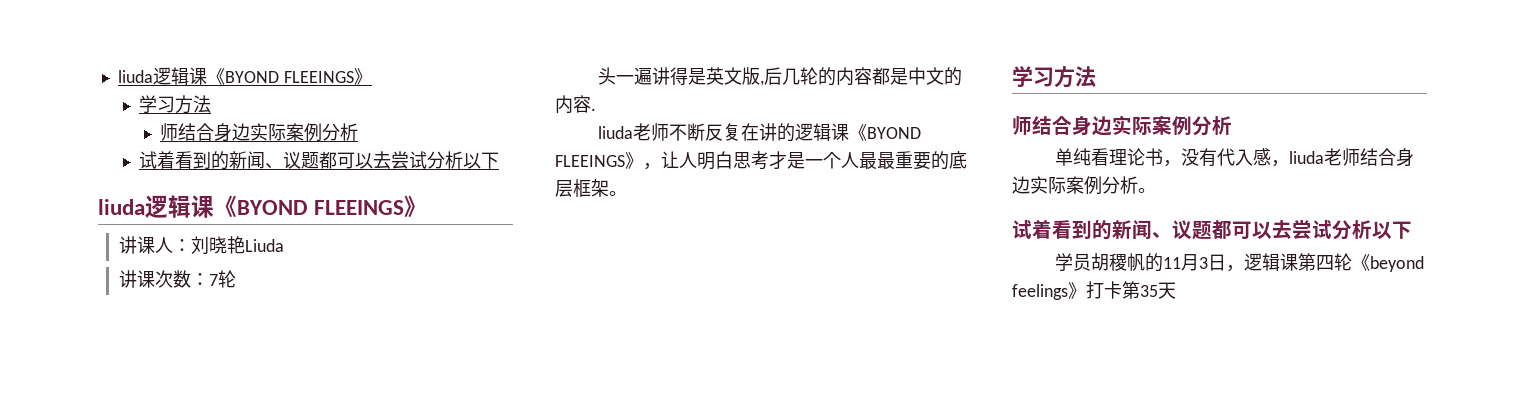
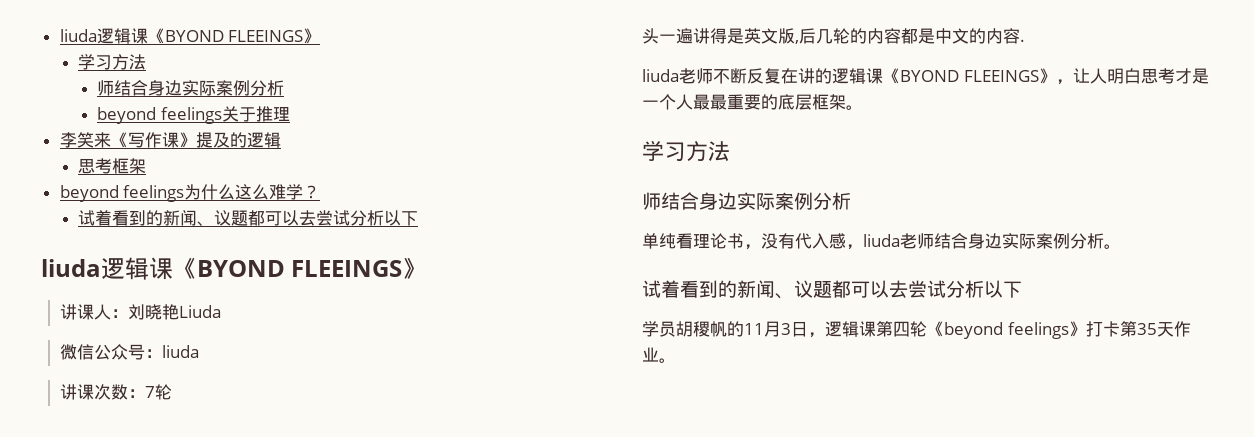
+ beyond feelings关于推理
+ 李笑来《写作课》提及的逻辑
+ 思考框架
+ beyond feelings为什么这么难学？
+ 微信公众号：liuda
- 学员胡稷帆的11月3日，逻辑课第四轮《beyond feelings》打卡第35天
+ 学员胡稷帆的11月3日，逻辑课第四轮《beyond feelings》打卡第35天作业。

